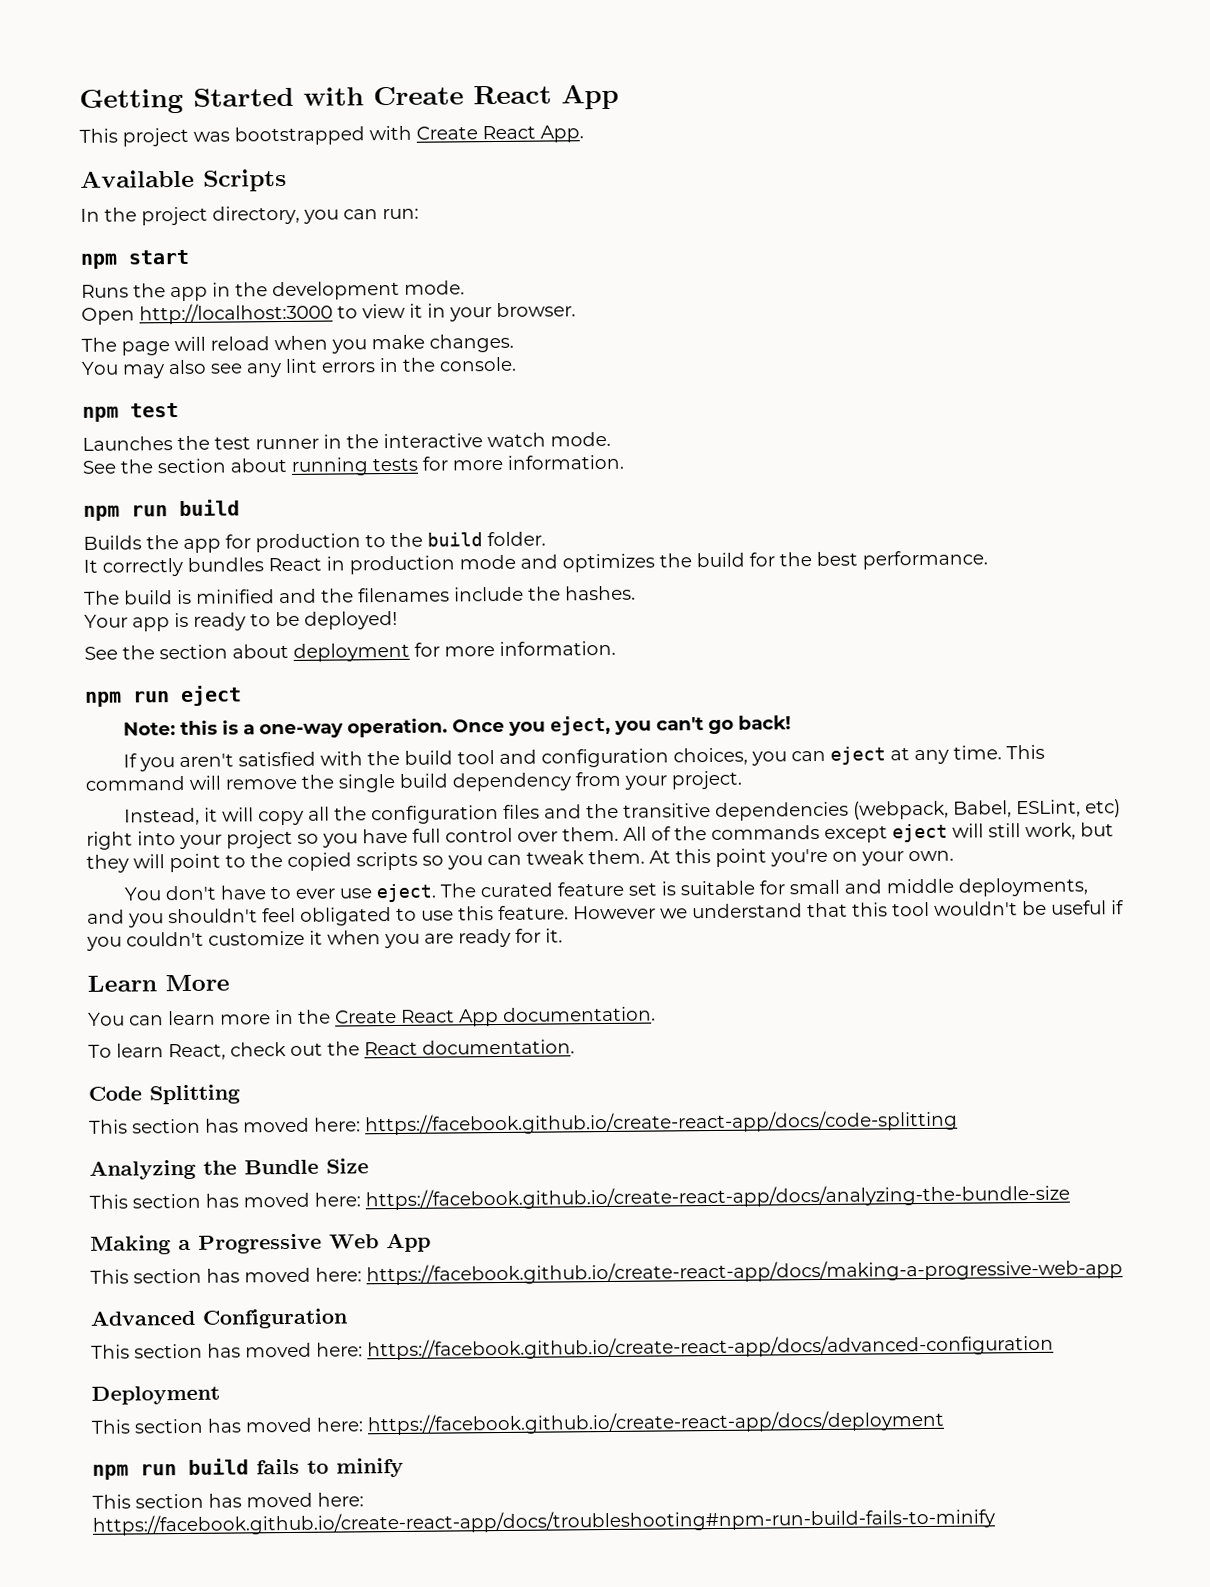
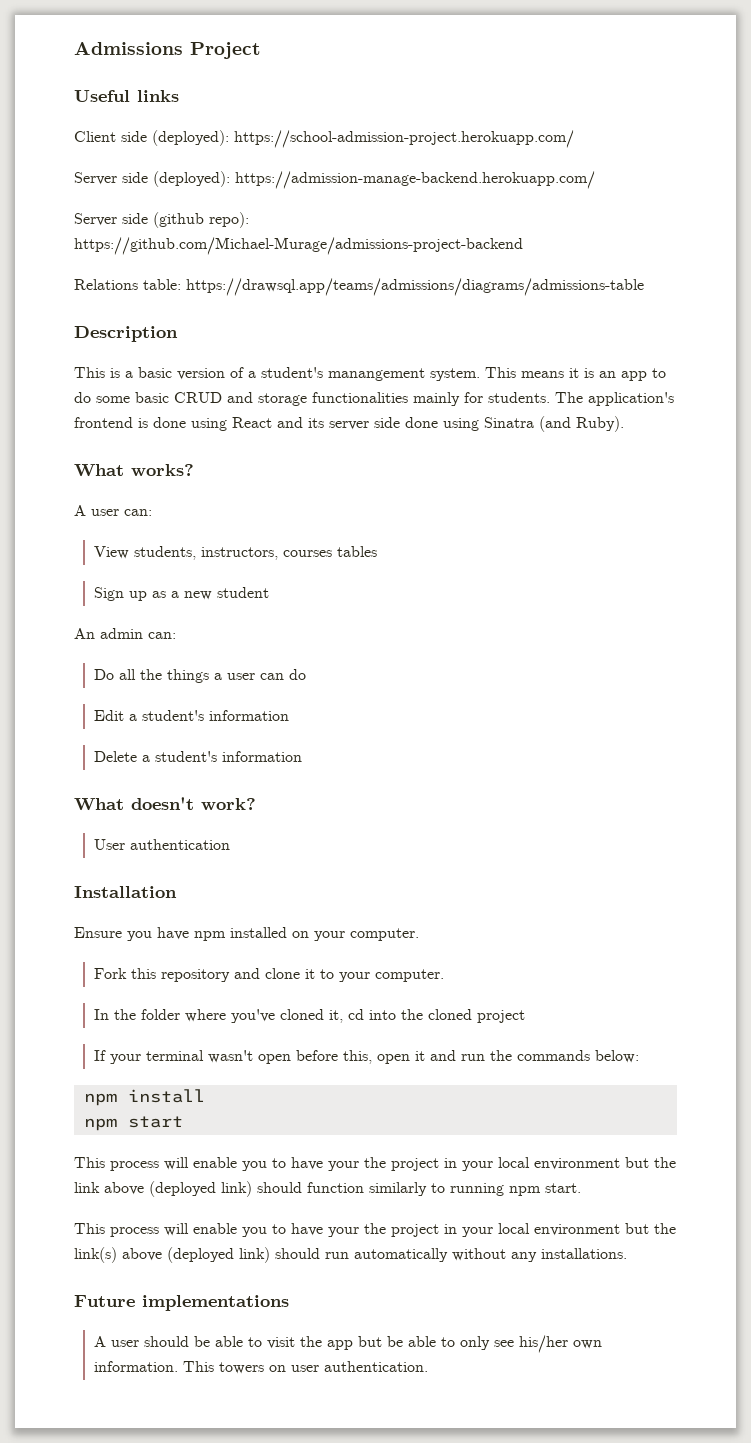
- Getting Started with Create React App
- This project was bootstrapped with Create React App.
- Available Scripts
- In the project directory, you can run:
+ Admissions Project
+ Useful links
+ Client side (deployed): https://school-admission-project.herokuapp.com/
+ Server side (deployed): https://admission-manage-backend.herokuapp.com/
+ Server side (github repo): https://github.com/Michael-Murage/admissions-project-backend
+ Relations table: https://drawsql.app/teams/admissions/diagrams/admissions-table
+ Description
+ This is a basic version of a student's manangement system. This means it is an app to do some basic CRUD and storage functionalities mainly for students. The application's frontend is done using React and its server side done using Sinatra (and Ruby).
+ What works?
+ A user can:
+ View students, instructors, courses tables
+ Sign up as a new student
+ An admin can:
+ Do all the things a user can do
+ Edit a student's information
+ Delete a student's information
+ What doesn't work?
+ User authentication
+ Installation
+ Ensure you have npm installed on your computer.
+ Fork this repository and clone it to your computer.
+ In the folder where you've cloned it, cd into the cloned project
+ If your terminal wasn't open before this, open it and run the commands below:
+ npm install
  npm start
- Runs the app in the development mode.
- Open http://localhost:3000 to view it in your browser.
- The page will reload when you make changes.
- You may also see any lint errors in the console.
- npm test
- Launches the test runner in the interactive watch mode.
- See the section about running tests for more information.
- npm run build
- Builds the app for production to the build folder.
- It correctly bundles React in production mode and optimizes the build for the best performance.
- The build is minified and the filenames include the hashes.
- Your app is ready to be deployed!
- See the section about deployment for more information.
- npm run eject
- Note: this is a one-way operation. Once you eject, you can't go back!
- If you aren't satisfied with the build tool and configuration choices, you can eject at any time. This command will remove the single build dependency from your project.
- Instead, it will copy all the configuration files and the transitive dependencies (webpack, Babel, ESLint, etc) right into your project so you have full control over them. All of the commands except eject will still work, but they will point to the copied scripts so you can tweak them. At this point you're on your own.
- You don't have to ever use eject. The curated feature set is suitable for small and middle deployments, and you shouldn't feel obligated to use this feature. However we understand that this tool wouldn't be useful if you couldn't customize it when you are ready for it.
- Learn More
- You can learn more in the Create React App documentation.
- To learn React, check out the React documentation.
- Code Splitting
- This section has moved here: https://facebook.github.io/create-react-app/docs/code-splitting
- Analyzing the Bundle Size
- This section has moved here: https://facebook.github.io/create-react-app/docs/analyzing-the-bundle-size
- Making a Progressive Web App
- This section has moved here: https://facebook.github.io/create-react-app/docs/making-a-progressive-web-app
- Advanced Configuration
- This section has moved here: https://facebook.github.io/create-react-app/docs/advanced-configuration
- Deployment
- This section has moved here: https://facebook.github.io/create-react-app/docs/deployment
- npm run build fails to minify
- This section has moved here: https://facebook.github.io/create-react-app/docs/troubleshooting#npm-run-build-fails-to-minify
+ This process will enable you to have your the project in your local environment but the link above (deployed link) should function similarly to running npm start.
+ This process will enable you to have your the project in your local environment but the link(s) above (deployed link) should run automatically without any installations.
+ Future implementations
+ A user should be able to visit the app but be able to only see his/her own information. This towers on user authentication.

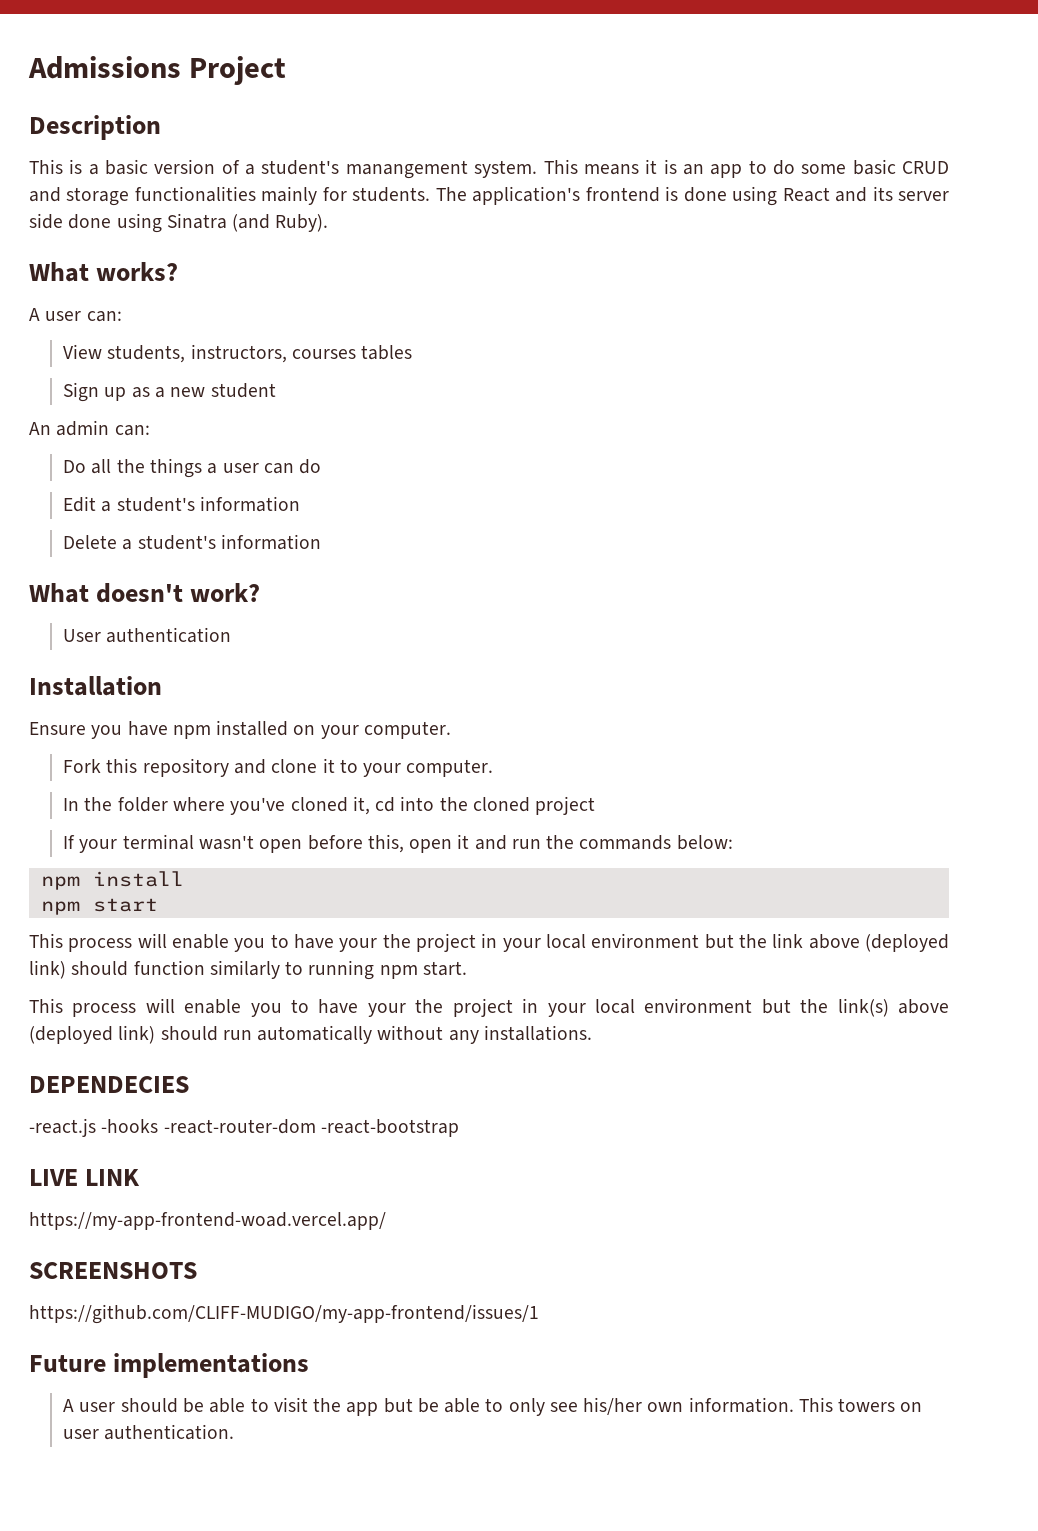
- Useful links
- Client side (deployed): https://school-admission-project.herokuapp.com/
- Server side (deployed): https://admission-manage-backend.herokuapp.com/
- Server side (github repo): https://github.com/Michael-Murage/admissions-project-backend
- Relations table: https://drawsql.app/teams/admissions/diagrams/admissions-table
+ DEPENDECIES
+ -react.js -hooks -react-router-dom -react-bootstrap
+ LIVE LINK
+ https://my-app-frontend-woad.vercel.app/
+ SCREENSHOTS
+ https://github.com/CLIFF-MUDIGO/my-app-frontend/issues/1

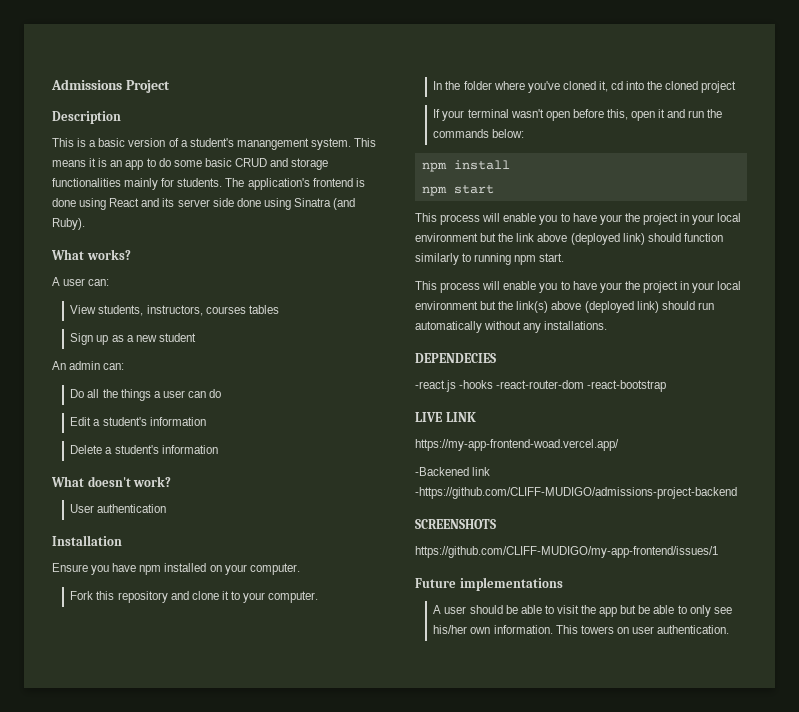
+ -Backened link -https://github.com/CLIFF-MUDIGO/admissions-project-backend

